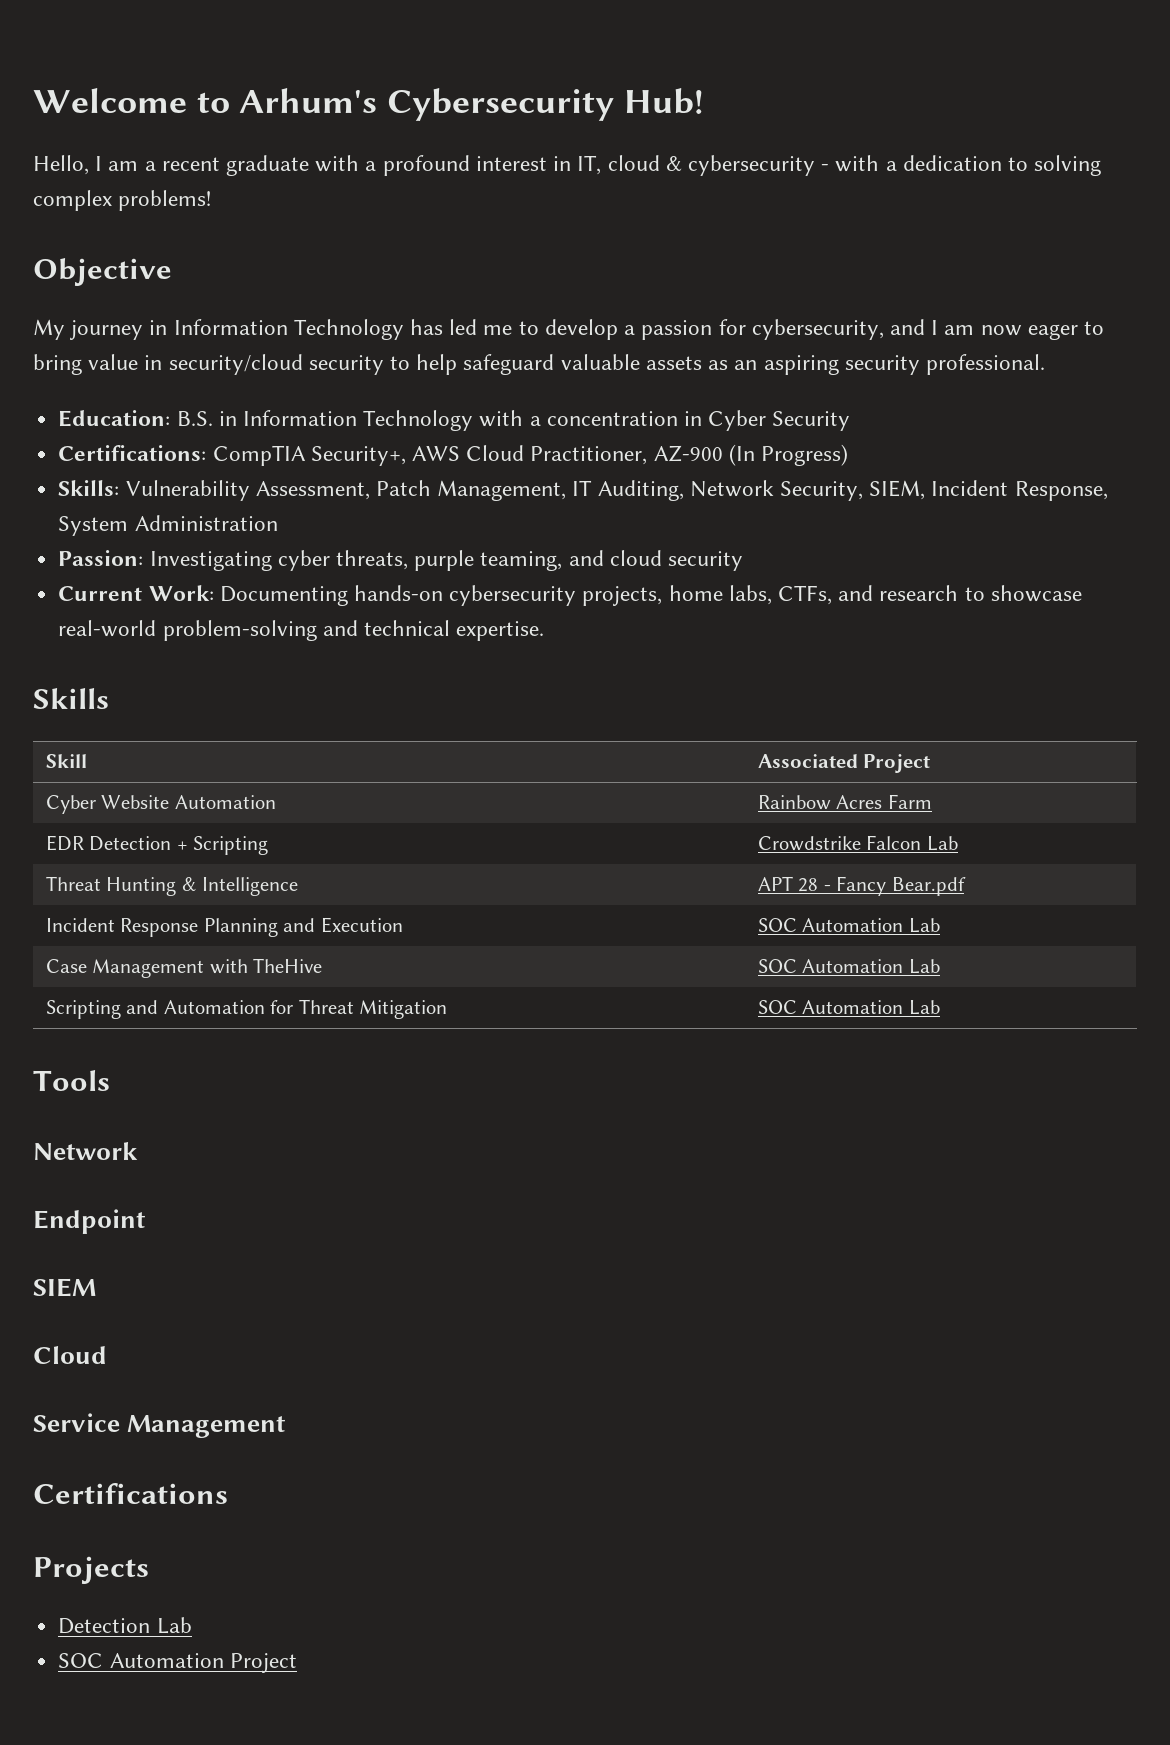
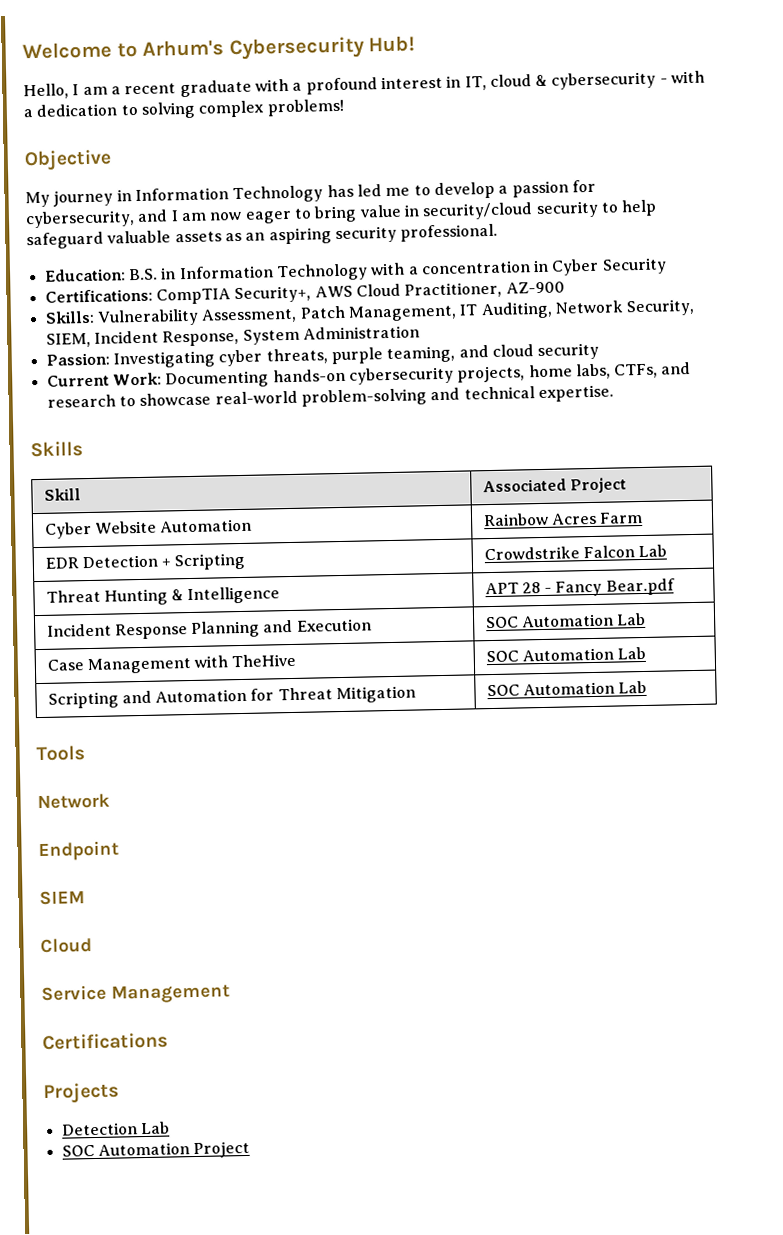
- Certifications: CompTIA Security+, AWS Cloud Practitioner, AZ-900 (In Progress)
+ Certifications: CompTIA Security+, AWS Cloud Practitioner, AZ-900

